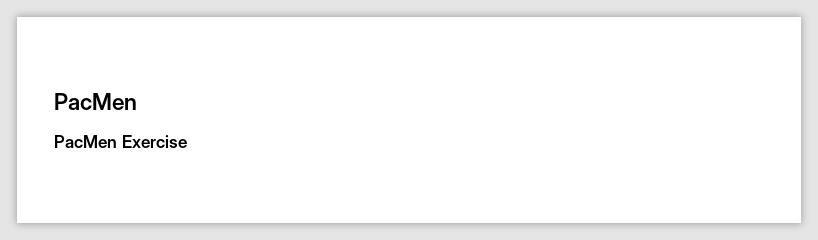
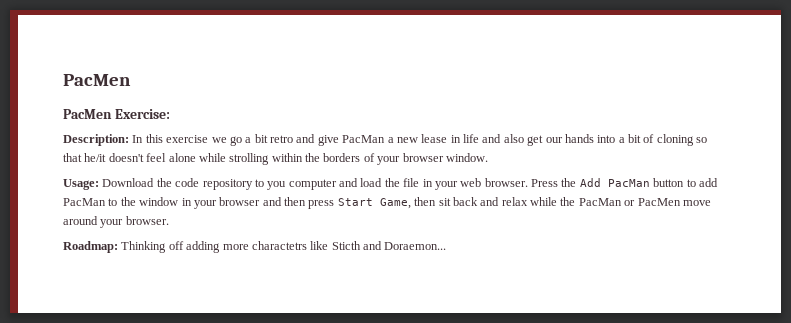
- PacMen Exercise
+ PacMen Exercise:
+ Description: In this exercise we go a bit retro and give PacMan a new lease in life and also get our hands into a bit of cloning so that he/it doesn't feel alone while strolling within the borders of your browser window.
+ Usage: Download the code repository to you computer and load the file in your web browser. Press the Add PacMan button to add PacMan to the window in your browser and then press Start Game, then sit back and relax while the PacMan or PacMen move around your browser.
+ Roadmap: Thinking off adding more charactetrs like Sticth and Doraemon...

